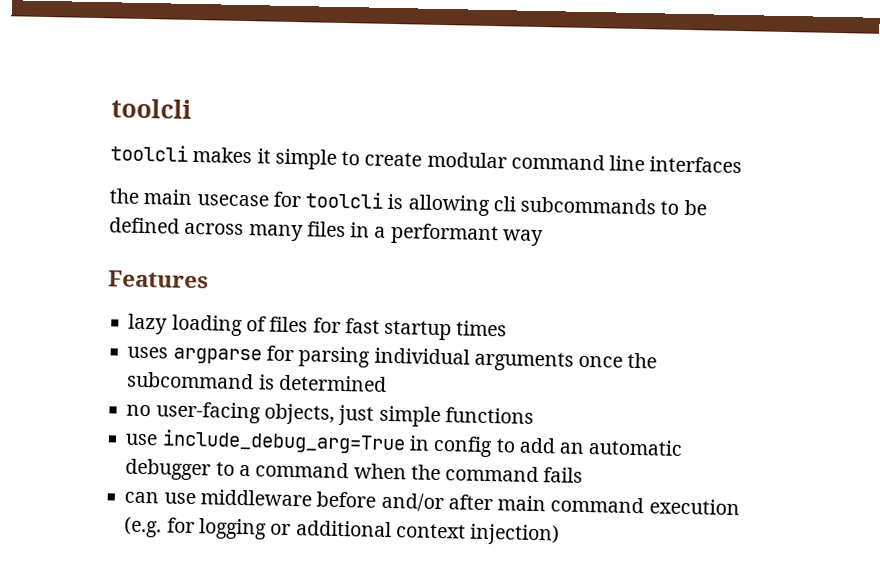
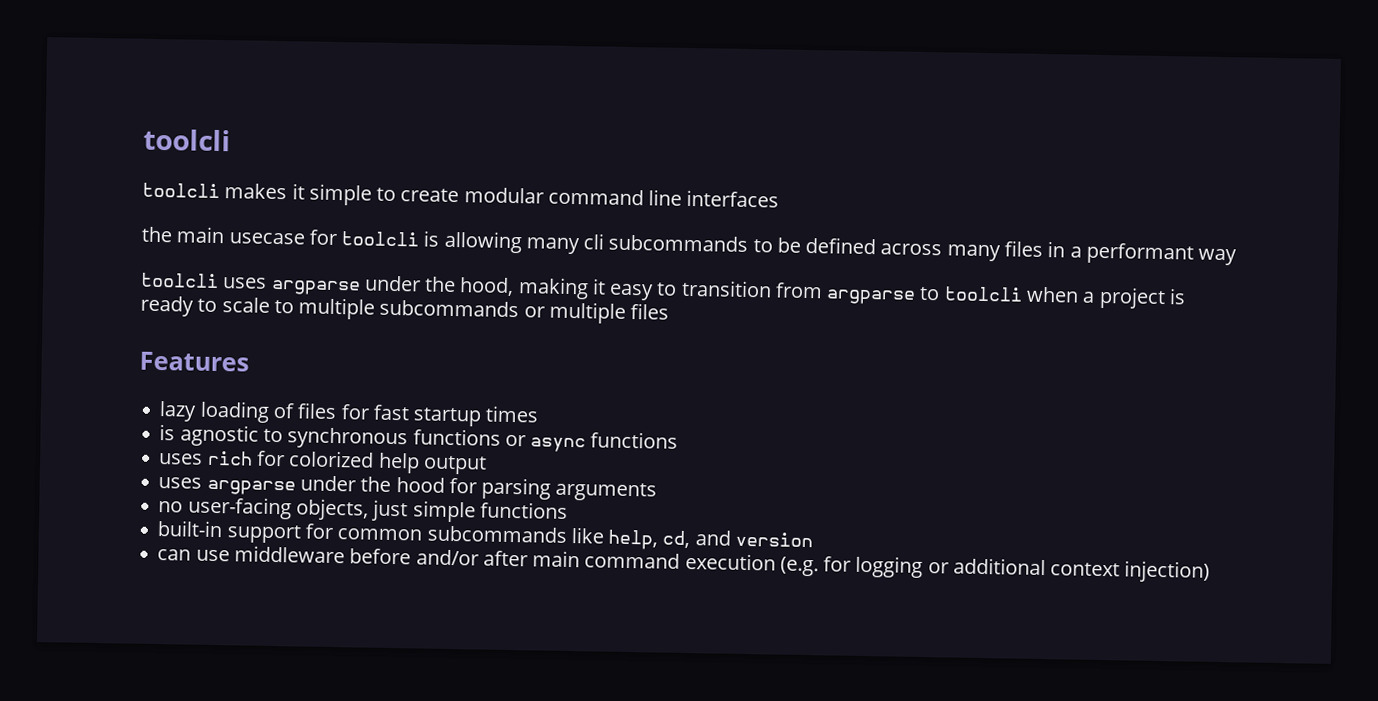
- the main usecase for toolcli is allowing cli subcommands to be defined across many files in a performant way
+ the main usecase for toolcli is allowing many cli subcommands to be defined across many files in a performant way
+ toolcli uses argparse under the hood, making it easy to transition from argparse to toolcli when a project is ready to scale to multiple subcommands or multiple files
- uses argparse for parsing individual arguments once the subcommand is determined
+ is agnostic to synchronous functions or async functions
+ uses rich for colorized help output
+ uses argparse under the hood for parsing arguments
- use include_debug_arg=True in config to add an automatic debugger to a command when the command fails
+ built-in support for common subcommands like help, cd, and version

